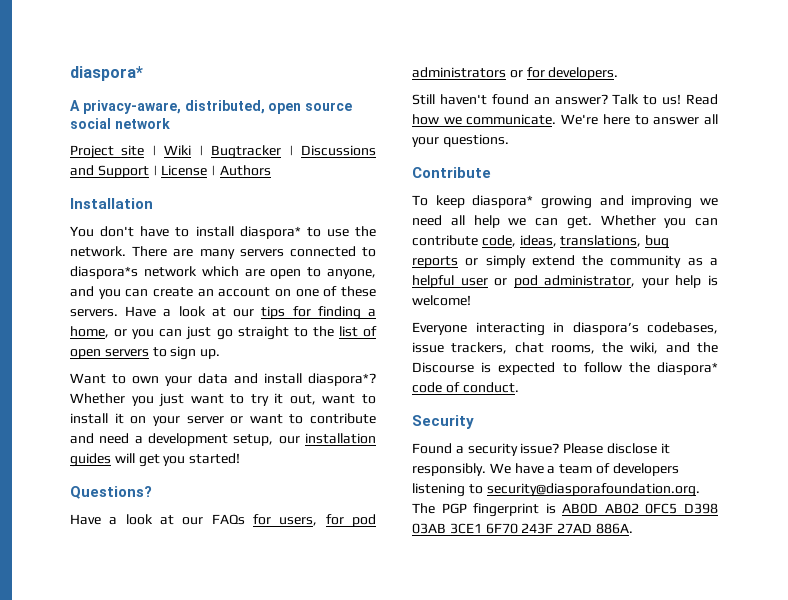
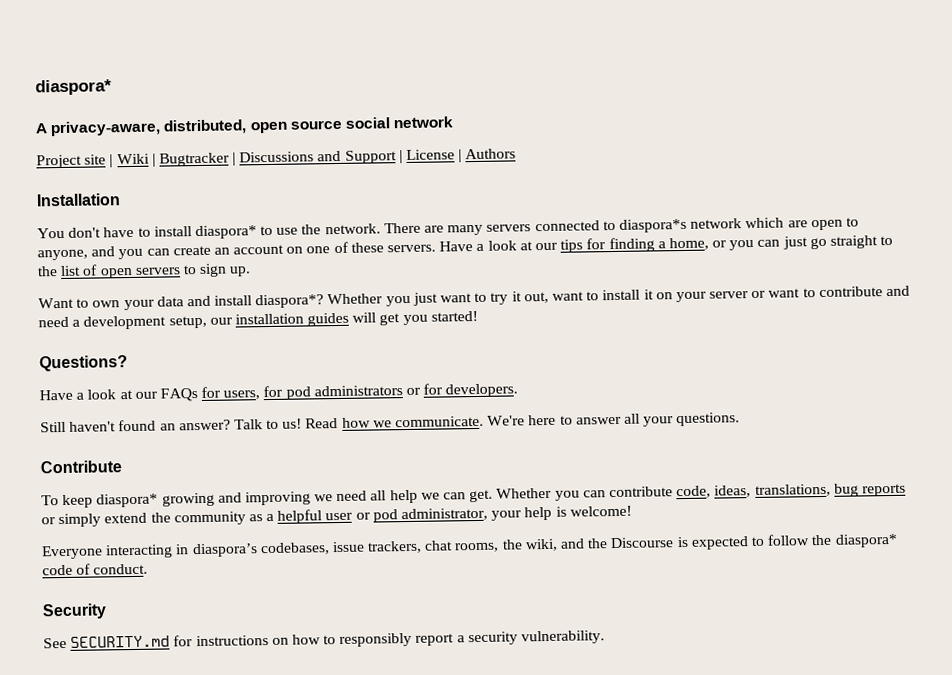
- Found a security issue? Please disclose it responsibly. We have a team of developers listening to security@diasporafoundation.org. The PGP fingerprint is AB0D AB02 0FC5 D398 03AB 3CE1 6F70 243F 27AD 886A.
+ See SECURITY.md for instructions on how to responsibly report a security vulnerability.

